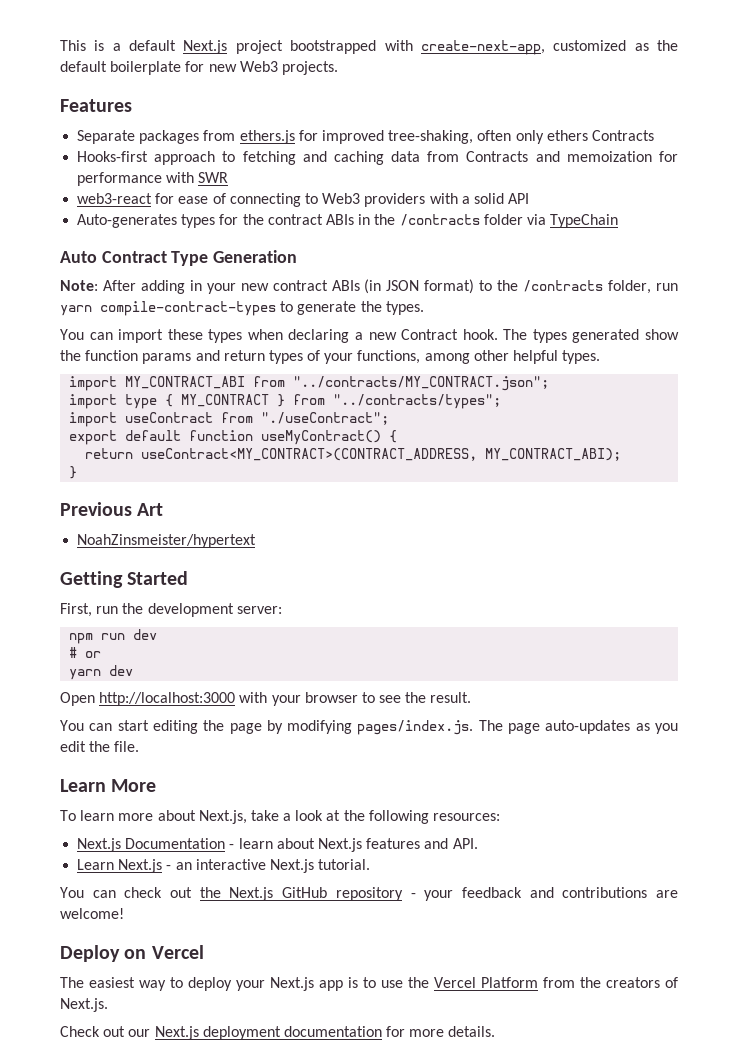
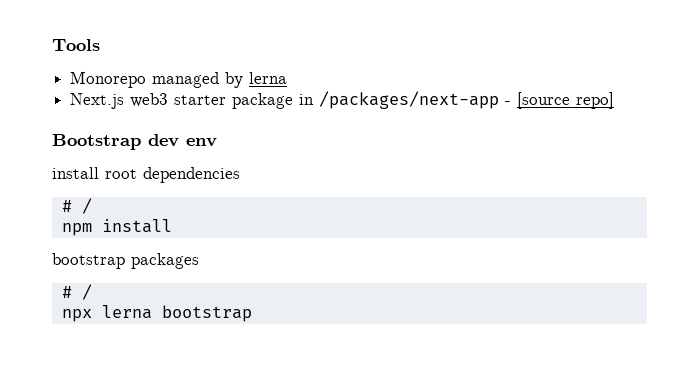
- This is a default Next.js project bootstrapped with create-next-app, customized as the default boilerplate for new Web3 projects.
- Features
- Separate packages from ethers.js for improved tree-shaking, often only ethers Contracts
- Hooks-first approach to fetching and caching data from Contracts and memoization for performance with SWR
- web3-react for ease of connecting to Web3 providers with a solid API
- Auto-generates types for the contract ABIs in the /contracts folder via TypeChain
- Auto Contract Type Generation
- Note: After adding in your new contract ABIs (in JSON format) to the /contracts folder, run yarn compile-contract-types to generate the types.
- You can import these types when declaring a new Contract hook. The types generated show the function params and return types of your functions, among other helpful types.
- import MY_CONTRACT_ABI from "../contracts/MY_CONTRACT.json";
- import type { MY_CONTRACT } from "../contracts/types";
- import useContract from "./useContract";
- export default function useMyContract() {
- return useContract<MY_CONTRACT>(CONTRACT_ADDRESS, MY_CONTRACT_ABI);
- }
- Previous Art
- NoahZinsmeister/hypertext
- Getting Started
- First, run the development server:
- npm run dev
- # or
- yarn dev
- Open http://localhost:3000 with your browser to see the result.
- You can start editing the page by modifying pages/index.js. The page auto-updates as you edit the file.
- Learn More
- To learn more about Next.js, take a look at the following resources:
- Next.js Documentation - learn about Next.js features and API.
- Learn Next.js - an interactive Next.js tutorial.
- You can check out the Next.js GitHub repository - your feedback and contributions are welcome!
- Deploy on Vercel
- The easiest way to deploy your Next.js app is to use the Vercel Platform from the creators of Next.js.
- Check out our Next.js deployment documentation for more details.
+ Tools
+ Monorepo managed by lerna
+ Next.js web3 starter package in /packages/next-app - [source repo]
+ Bootstrap dev env
+ install root dependencies
+ # /
+ npm install
+ bootstrap packages
+ # /
+ npx lerna bootstrap

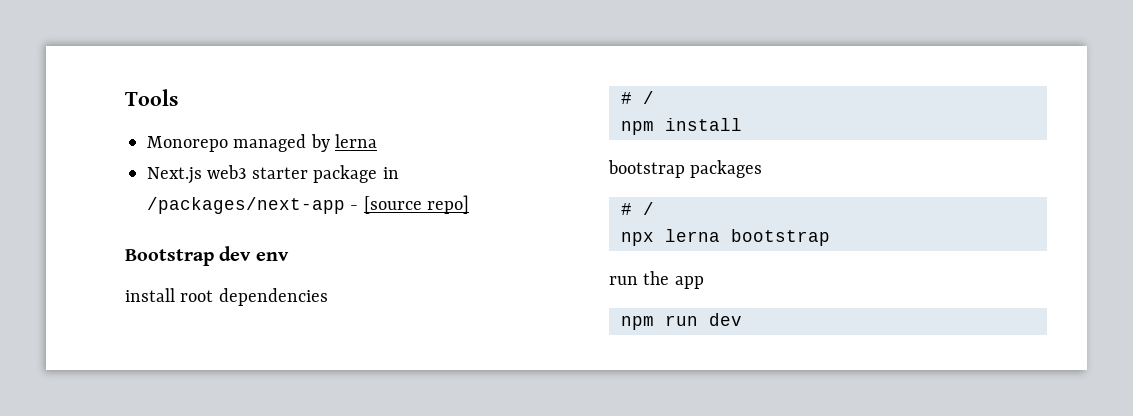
+ run the app
+ npm run dev

